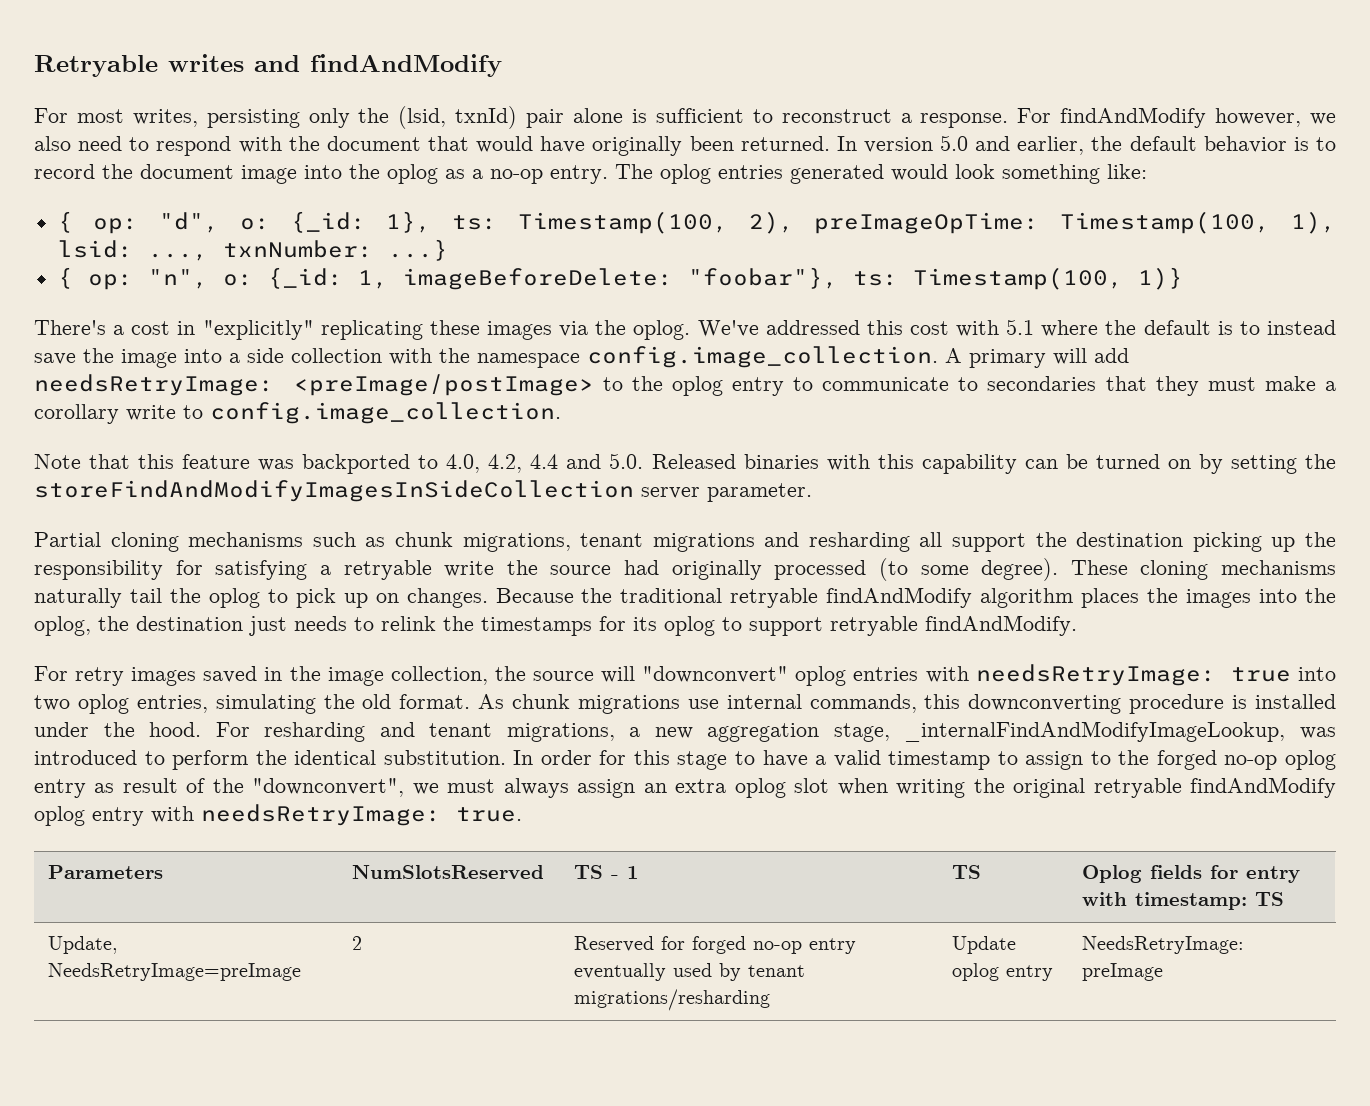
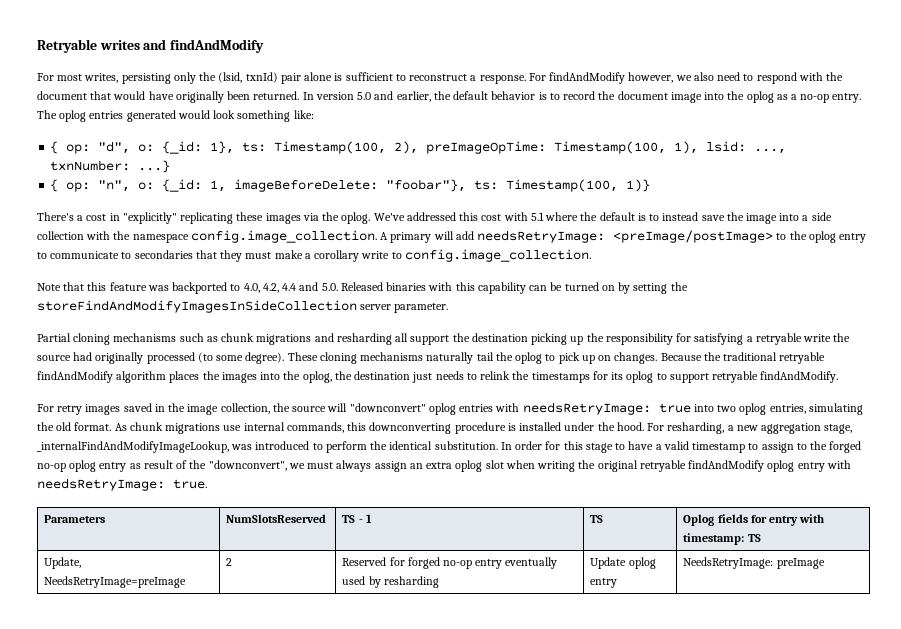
- Partial cloning mechanisms such as chunk migrations, tenant migrations and resharding all support the destination picking up the responsibility for satisfying a retryable write the source had originally processed (to some degree).
+ Partial cloning mechanisms such as chunk migrations and resharding all support the destination picking up the responsibility for satisfying a retryable write the source had originally processed (to some degree).
- For resharding and tenant migrations, a new aggregation stage, _internalFindAndModifyImageLookup, was introduced to perform the identical substitution.
+ For resharding, a new aggregation stage, _internalFindAndModifyImageLookup, was introduced to perform the identical substitution.
- Update, NeedsRetryImage=preImage | 2 | Reserved for forged no-op entry eventually used by tenant migrations/resharding | Update oplog entry | NeedsRetryImage: preImage
+ Update, NeedsRetryImage=preImage | 2 | Reserved for forged no-op entry eventually used by resharding | Update oplog entry | NeedsRetryImage: preImage

